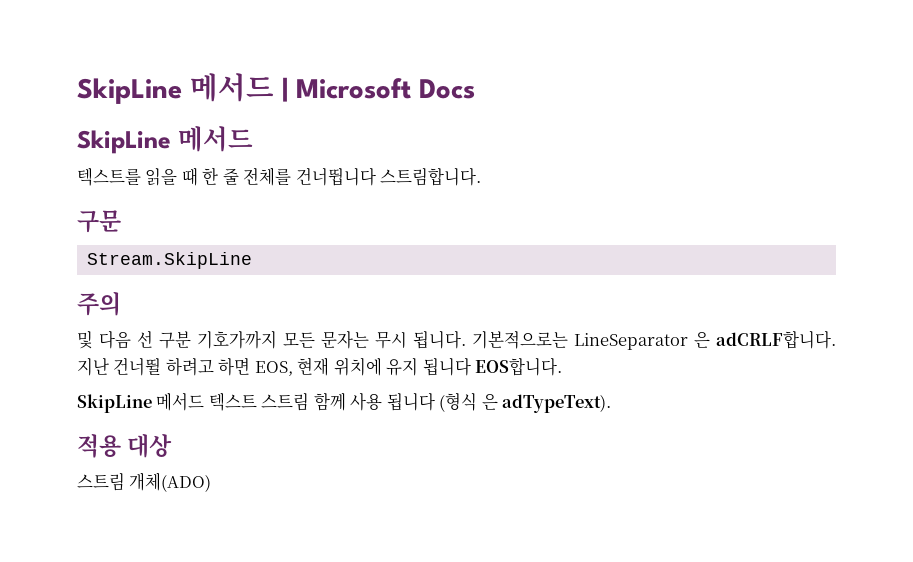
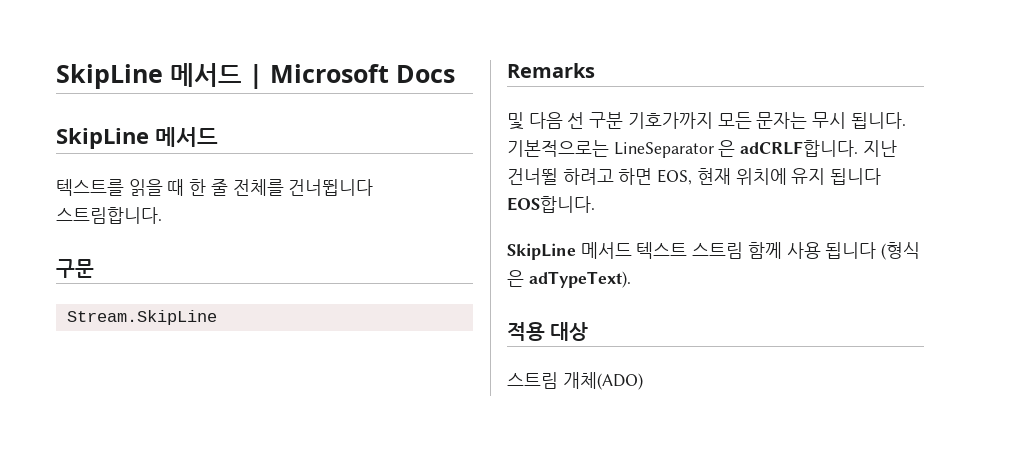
- 주의
+ Remarks

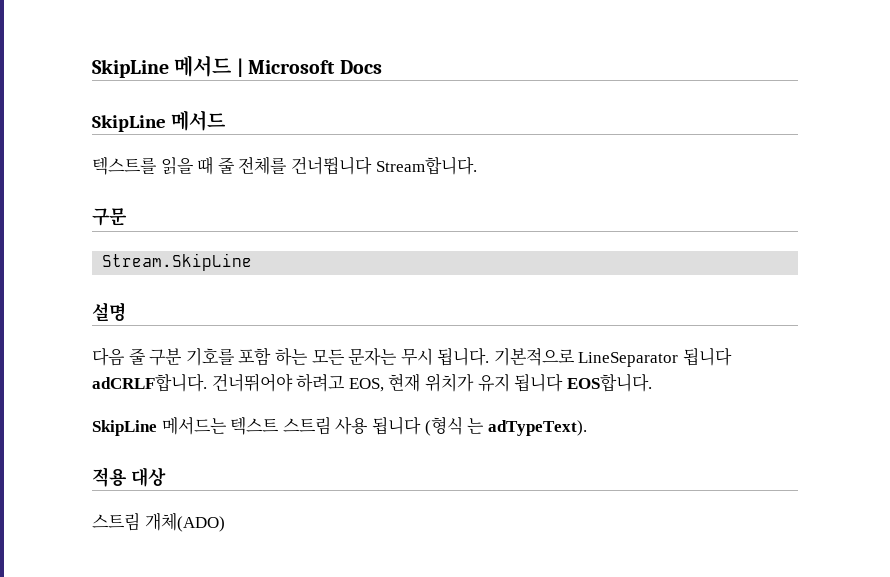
- 텍스트를 읽을 때 한 줄 전체를 건너뜁니다 스트림합니다.
+ 텍스트를 읽을 때 줄 전체를 건너뜁니다 Stream합니다.
- Remarks
- 및 다음 선 구분 기호가까지 모든 문자는 무시 됩니다. 기본적으로는 LineSeparator 은 adCRLF합니다. 지난 건너뛸 하려고 하면 EOS, 현재 위치에 유지 됩니다 EOS합니다.
+ 설명
+ 다음 줄 구분 기호를 포함 하는 모든 문자는 무시 됩니다. 기본적으로 LineSeparator 됩니다 adCRLF합니다. 건너뛰어야 하려고 EOS, 현재 위치가 유지 됩니다 EOS합니다.
- SkipLine 메서드 텍스트 스트림 함께 사용 됩니다 (형식 은 adTypeText).
+ SkipLine 메서드는 텍스트 스트림 사용 됩니다 (형식 는 adTypeText).

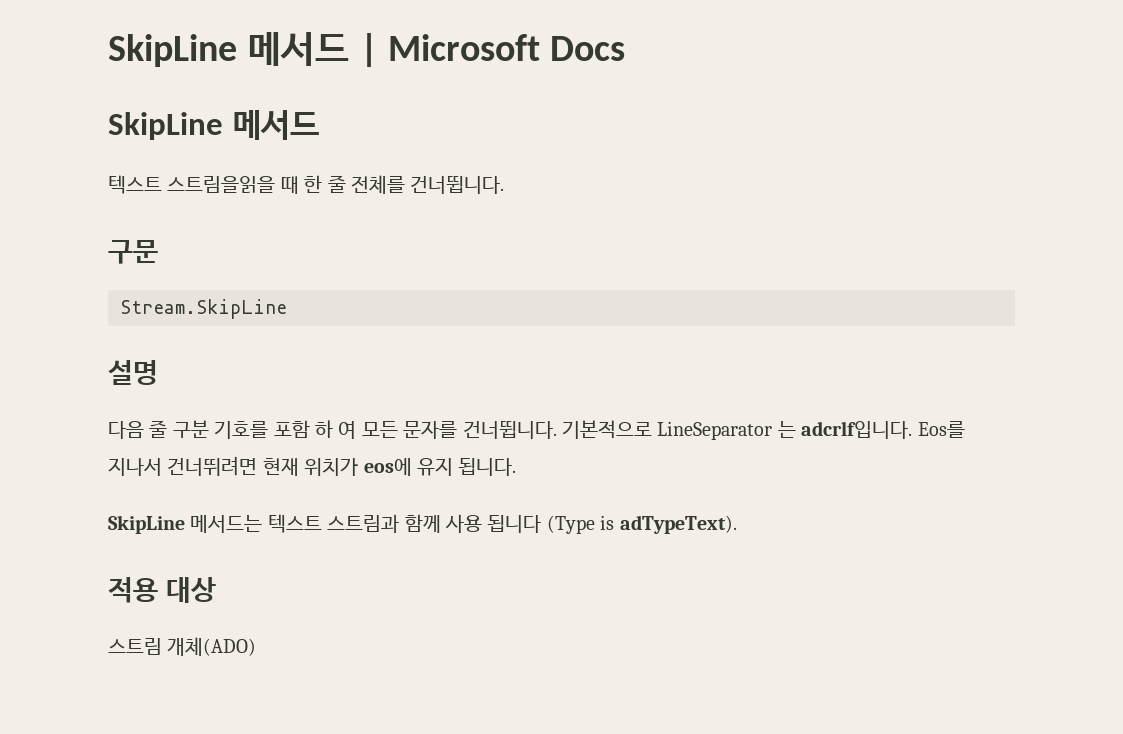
- 텍스트를 읽을 때 줄 전체를 건너뜁니다 Stream합니다.
+ 텍스트 스트림을읽을 때 한 줄 전체를 건너뜁니다.
- 다음 줄 구분 기호를 포함 하는 모든 문자는 무시 됩니다. 기본적으로 LineSeparator 됩니다 adCRLF합니다. 건너뛰어야 하려고 EOS, 현재 위치가 유지 됩니다 EOS합니다.
- SkipLine 메서드는 텍스트 스트림 사용 됩니다 (형식 는 adTypeText).
+ 다음 줄 구분 기호를 포함 하 여 모든 문자를 건너뜁니다. 기본적으로 LineSeparator 는 adcrlf입니다. Eos를 지나서 건너뛰려면 현재 위치가 eos에 유지 됩니다.
+ SkipLine 메서드는 텍스트 스트림과 함께 사용 됩니다 (Type is adTypeText).

